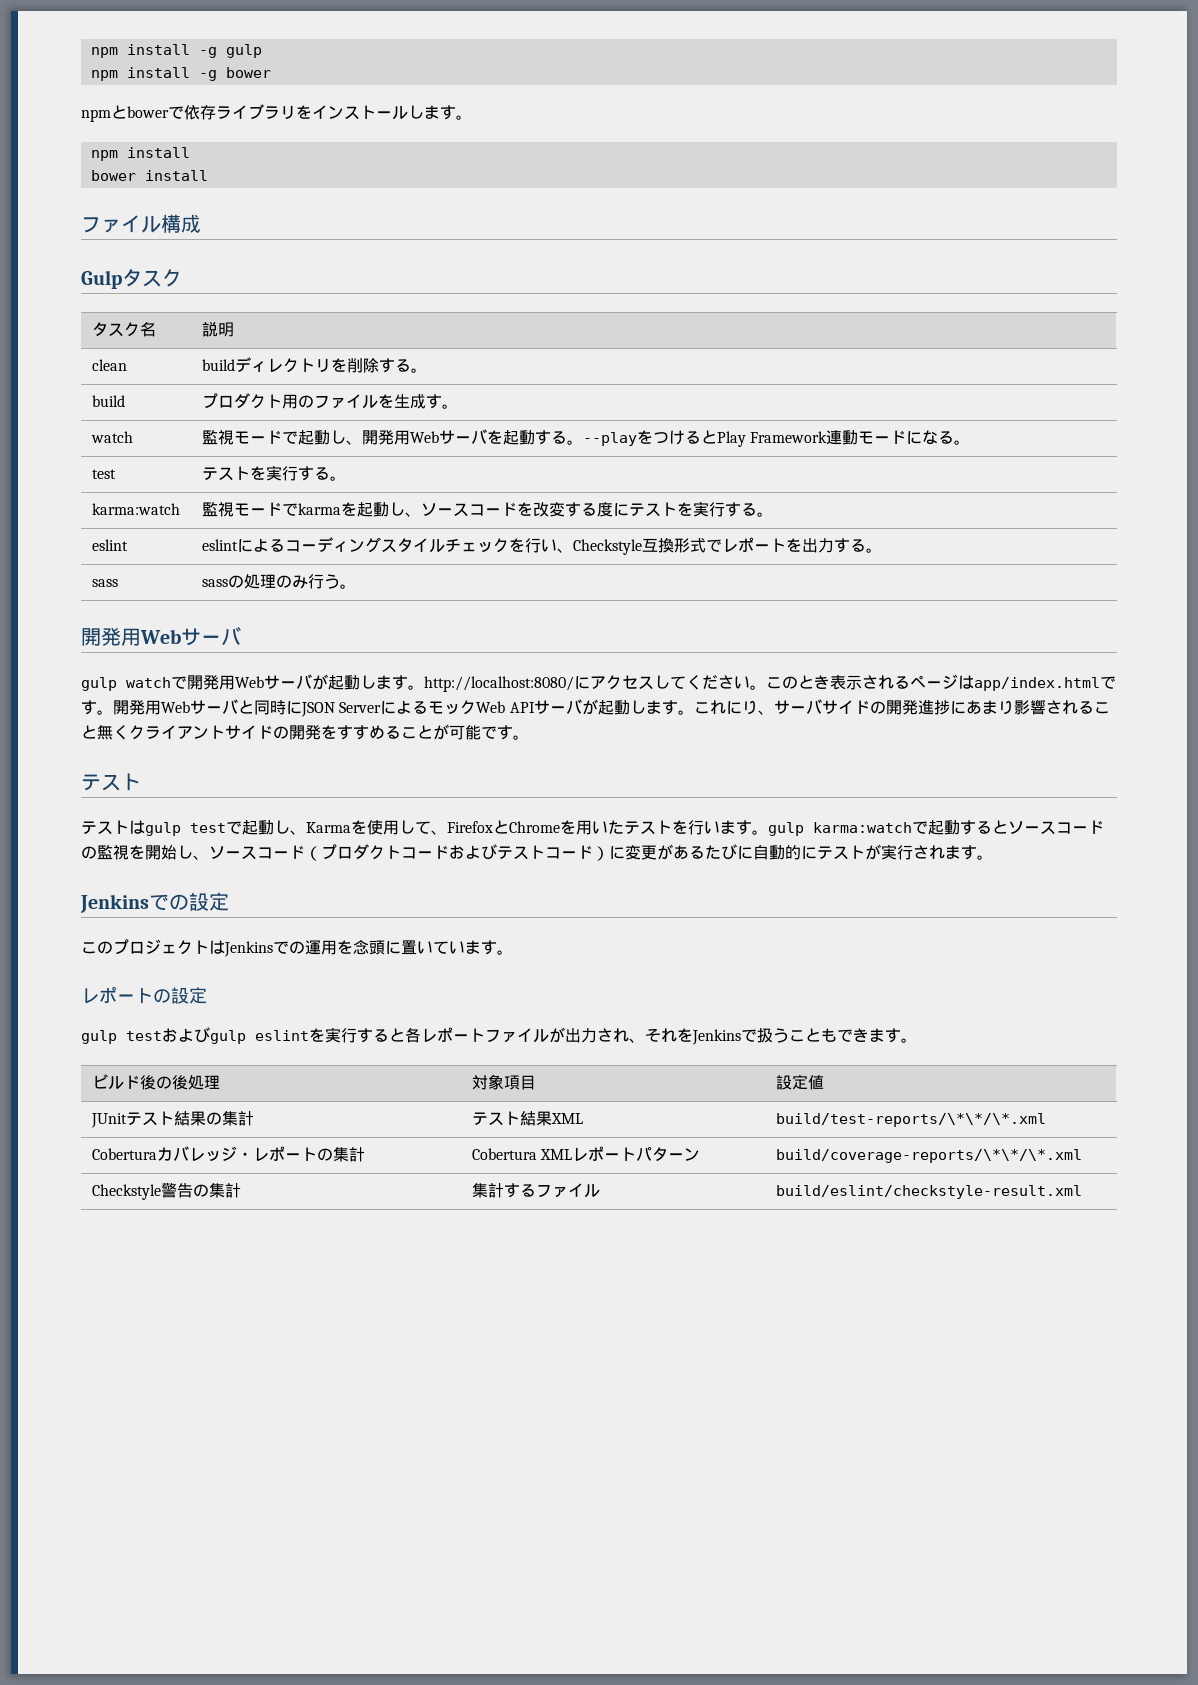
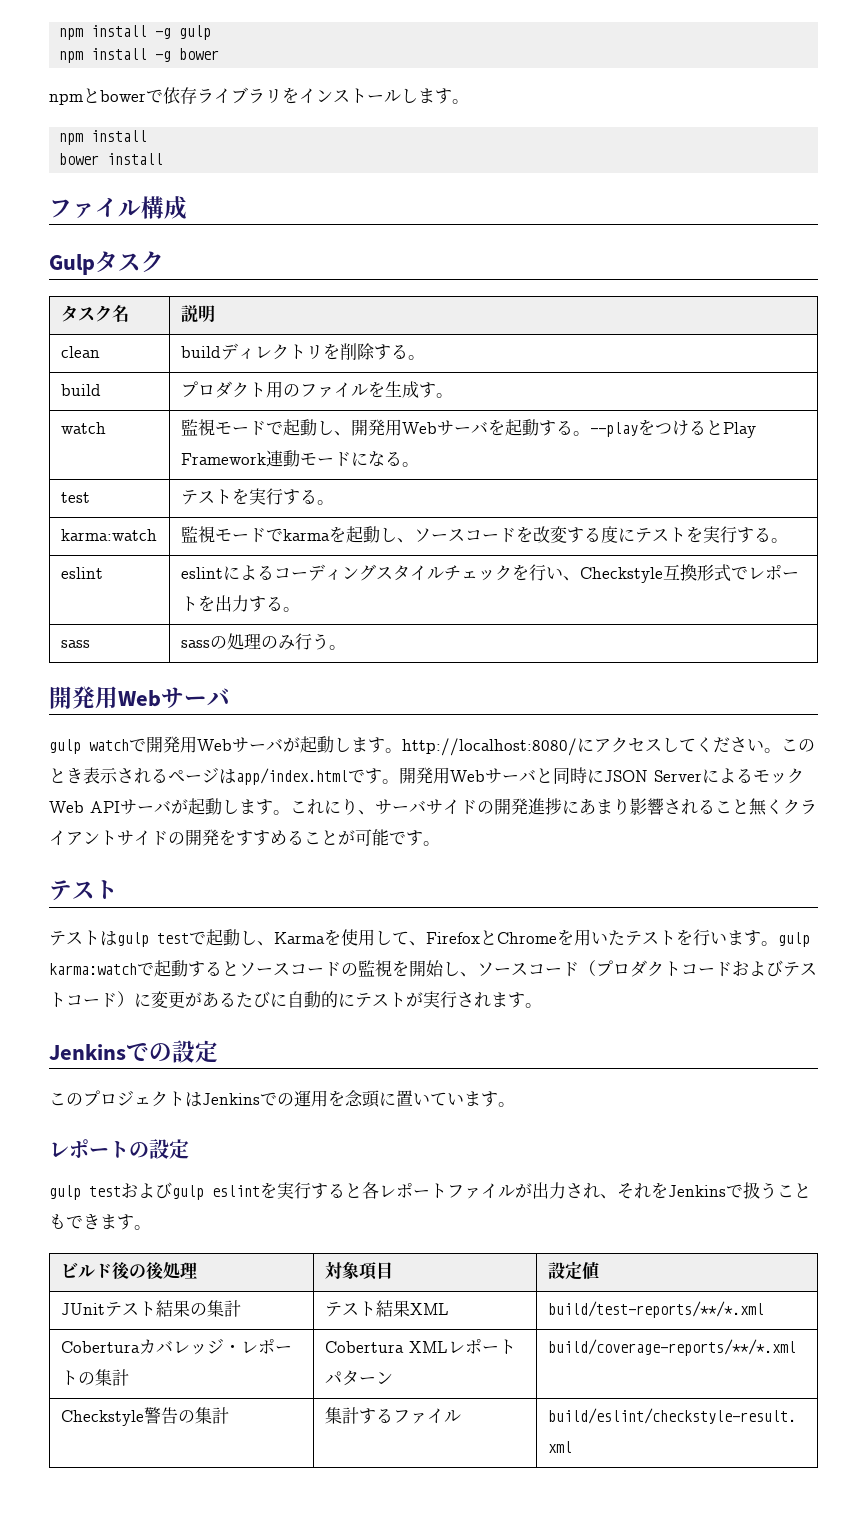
- JUnitテスト結果の集計 | テスト結果XML | build/test-reports/\*\*/\*.xml
+ JUnitテスト結果の集計 | テスト結果XML | build/test-reports/**/*.xml
- Coberturaカバレッジ・レポートの集計 | Cobertura XMLレポートパターン | build/coverage-reports/\*\*/\*.xml
+ Coberturaカバレッジ・レポートの集計 | Cobertura XMLレポートパターン | build/coverage-reports/**/*.xml

